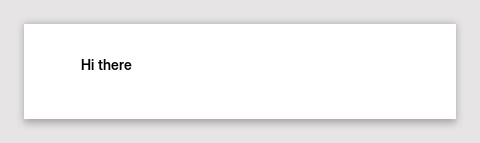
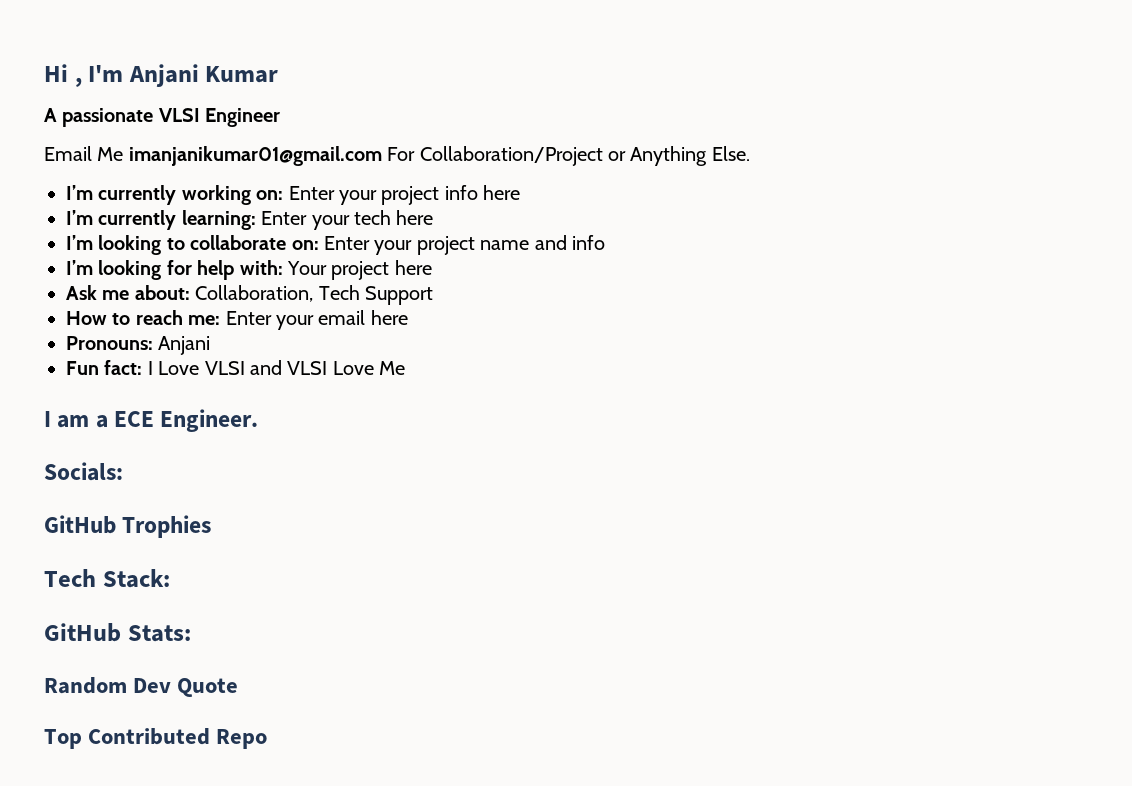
- Hi there
+ Hi , I'm Anjani Kumar
+ A passionate VLSI Engineer
+ Email Me imanjanikumar01@gmail.com For Collaboration/Project or Anything Else.
+ I’m currently working on: Enter your project info here
+ I’m currently learning: Enter your tech here
+ I’m looking to collaborate on: Enter your project name and info
+ I’m looking for help with: Your project here
+ Ask me about: Collaboration, Tech Support
+ How to reach me: Enter your email here
+ Pronouns: Anjani
+ Fun fact: I Love VLSI and VLSI Love Me
+ I am a ECE Engineer.
+ Socials:
+ GitHub Trophies
+ Tech Stack:
+ GitHub Stats:
+ Random Dev Quote
+ Top Contributed Repo

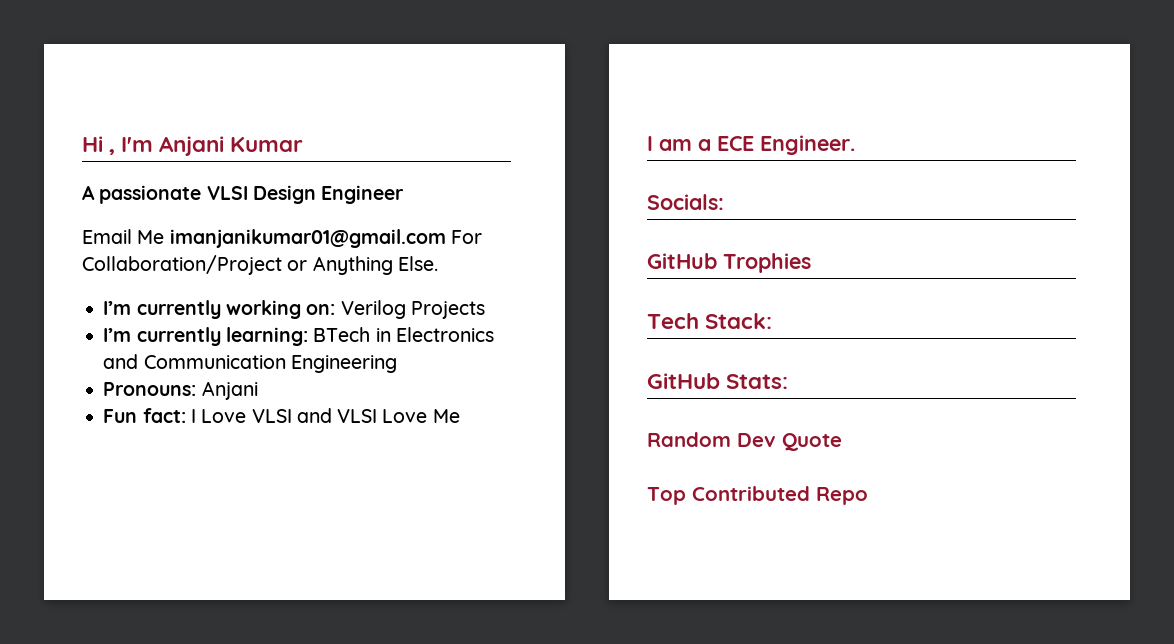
- A passionate VLSI Engineer
+ A passionate VLSI Design Engineer
- I’m currently working on: Enter your project info here
- I’m currently learning: Enter your tech here
- I’m looking to collaborate on: Enter your project name and info
- I’m looking for help with: Your project here
- Ask me about: Collaboration, Tech Support
- How to reach me: Enter your email here
+ I’m currently working on: Verilog Projects
+ I’m currently learning: BTech in Electronics and Communication Engineering

